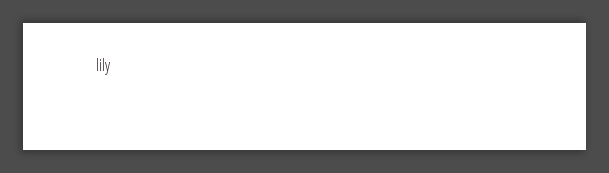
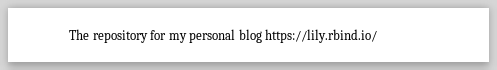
- lily
+ The repository for my personal blog https://lily.rbind.io/

